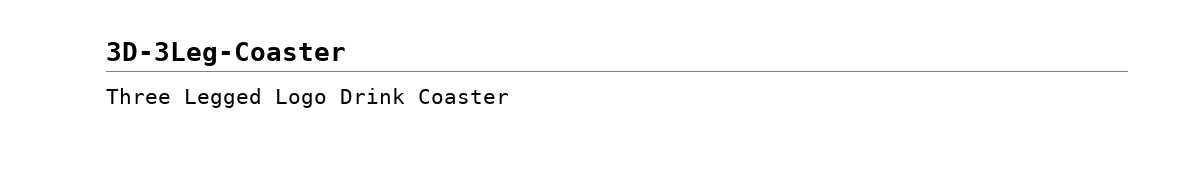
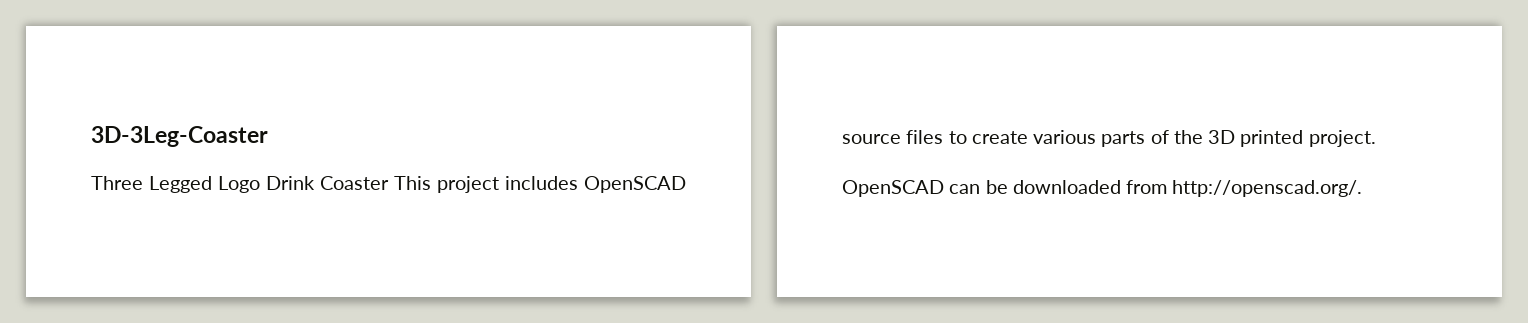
- Three Legged Logo Drink Coaster
+ Three Legged Logo Drink Coaster This project includes OpenSCAD source files to create various parts of the 3D printed project.
+ OpenSCAD can be downloaded from http://openscad.org/.

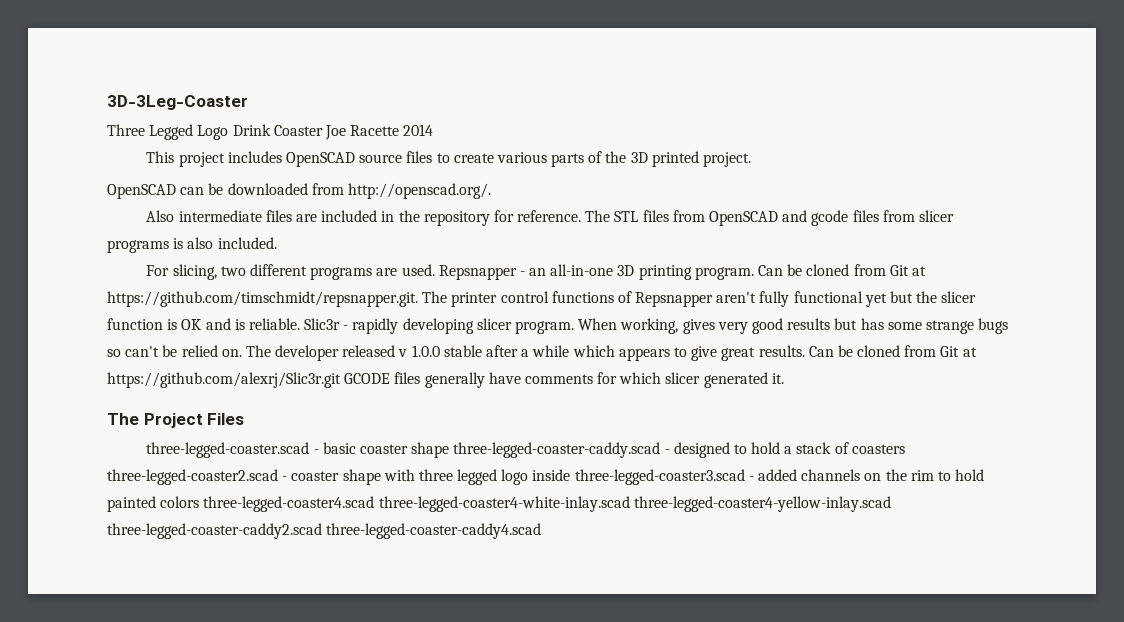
- Three Legged Logo Drink Coaster This project includes OpenSCAD source files to create various parts of the 3D printed project.
+ Three Legged Logo Drink Coaster Joe Racette 2014
+ This project includes OpenSCAD source files to create various parts of the 3D printed project.
+ Also intermediate files are included in the repository for reference. The STL files from OpenSCAD and gcode files from slicer programs is also included.
+ For slicing, two different programs are used. Repsnapper - an all-in-one 3D printing program. Can be cloned from Git at https://github.com/timschmidt/repsnapper.git. The printer control functions of Repsnapper aren't fully functional yet but the slicer function is OK and is reliable. Slic3r - rapidly developing slicer program. When working, gives very good results but has some strange bugs so can't be relied on. The developer released v 1.0.0 stable after a while which appears to give great results. Can be cloned from Git at https://github.com/alexrj/Slic3r.git GCODE files generally have comments for which slicer generated it.
+ The Project Files
+ three-legged-coaster.scad - basic coaster shape three-legged-coaster-caddy.scad - designed to hold a stack of coasters three-legged-coaster2.scad - coaster shape with three legged logo inside three-legged-coaster3.scad - added channels on the rim to hold painted colors three-legged-coaster4.scad three-legged-coaster4-white-inlay.scad three-legged-coaster4-yellow-inlay.scad three-legged-coaster-caddy2.scad three-legged-coaster-caddy4.scad

